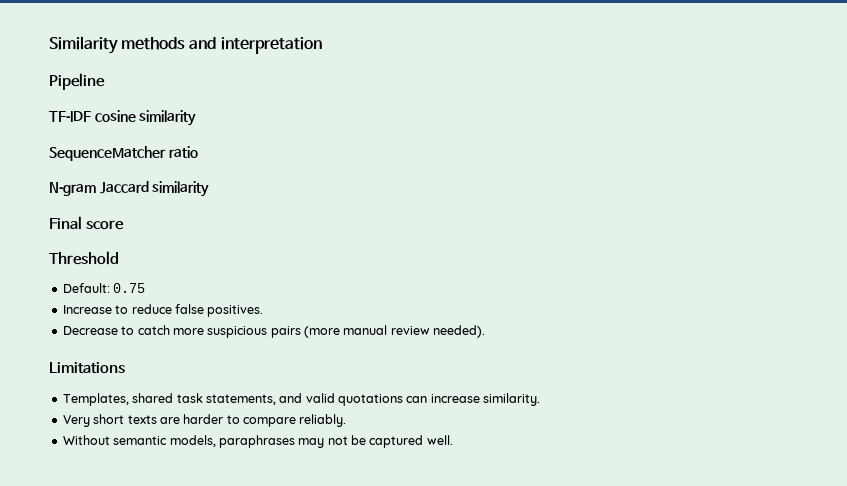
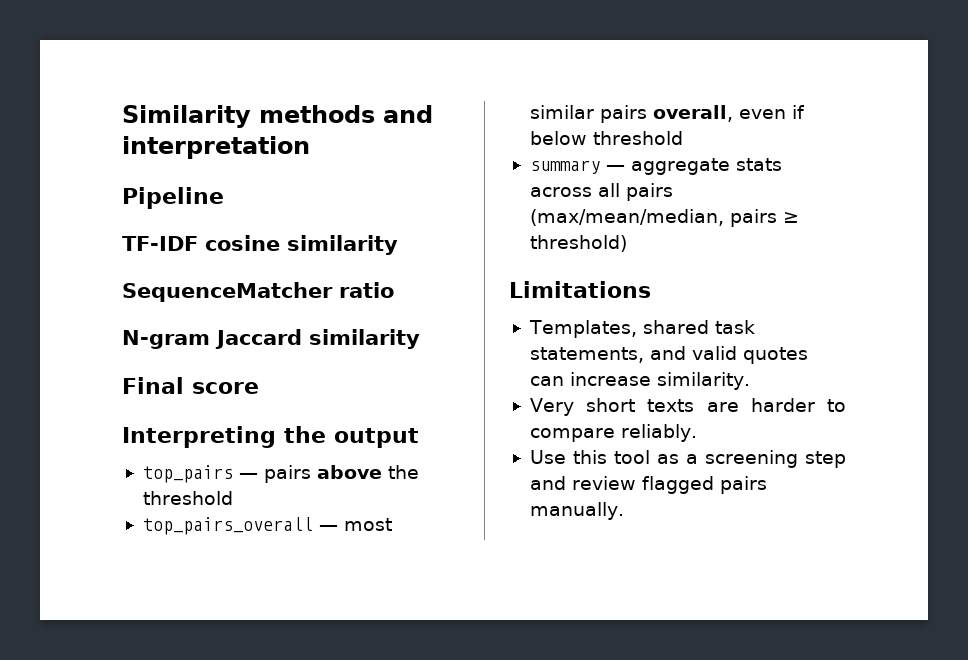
- Threshold
- Default: 0.75
- Increase to reduce false positives.
- Decrease to catch more suspicious pairs (more manual review needed).
+ Interpreting the output
+ top_pairs — pairs above the threshold
+ top_pairs_overall — most similar pairs overall, even if below threshold
+ summary — aggregate stats across all pairs (max/mean/median, pairs ≥ threshold)
- Templates, shared task statements, and valid quotations can increase similarity.
+ Templates, shared task statements, and valid quotes can increase similarity.
- Without semantic models, paraphrases may not be captured well.
+ Use this tool as a screening step and review flagged pairs manually.

